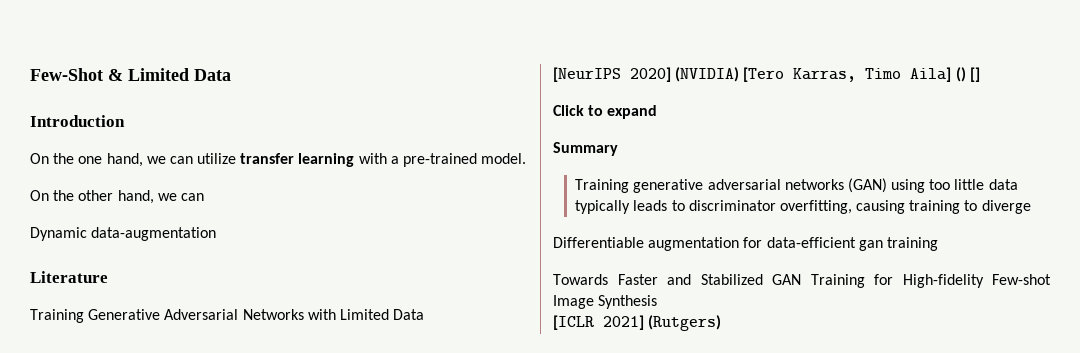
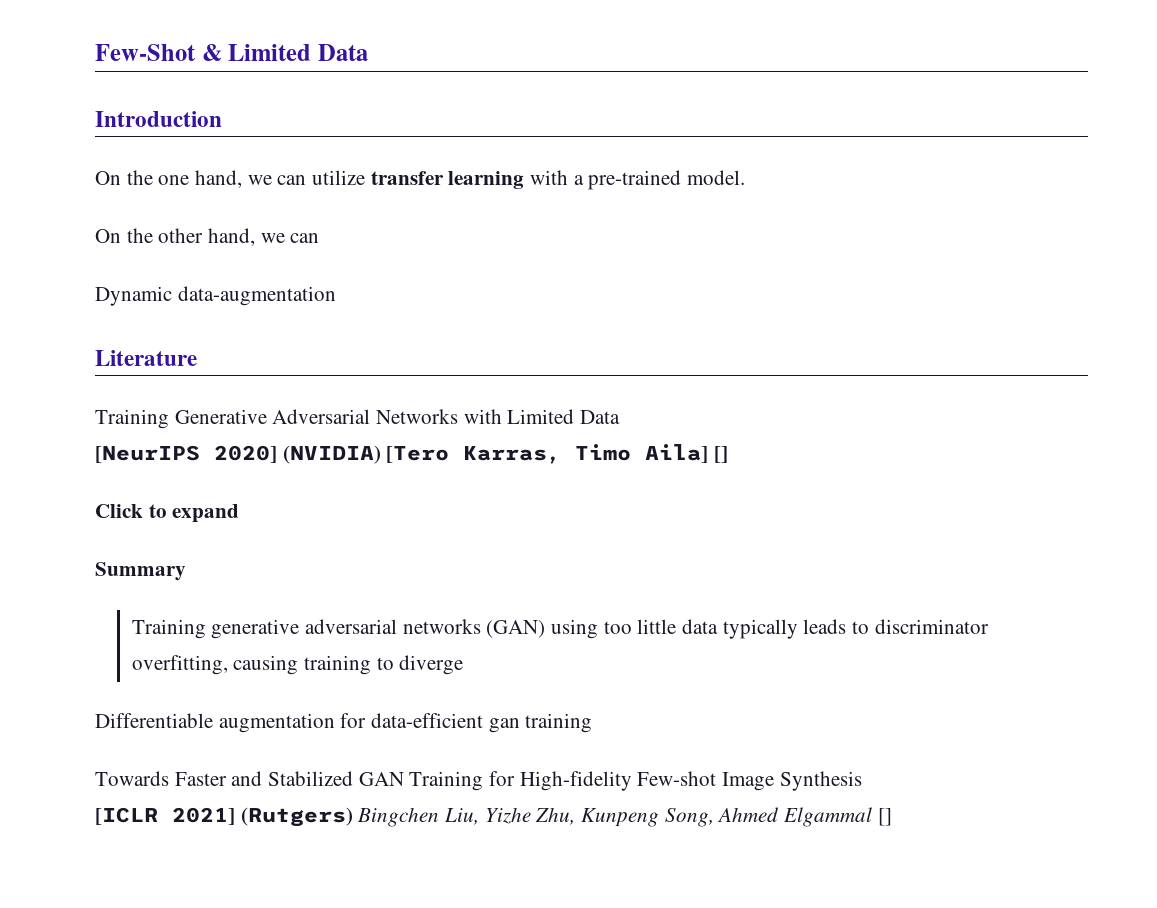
- [NeurIPS 2020] (NVIDIA) [Tero Karras, Timo Aila] () []
+ [NeurIPS 2020] (NVIDIA) [Tero Karras, Timo Aila] []
- [ICLR 2021] (Rutgers)
+ [ICLR 2021] (Rutgers) Bingchen Liu, Yizhe Zhu, Kunpeng Song, Ahmed Elgammal []

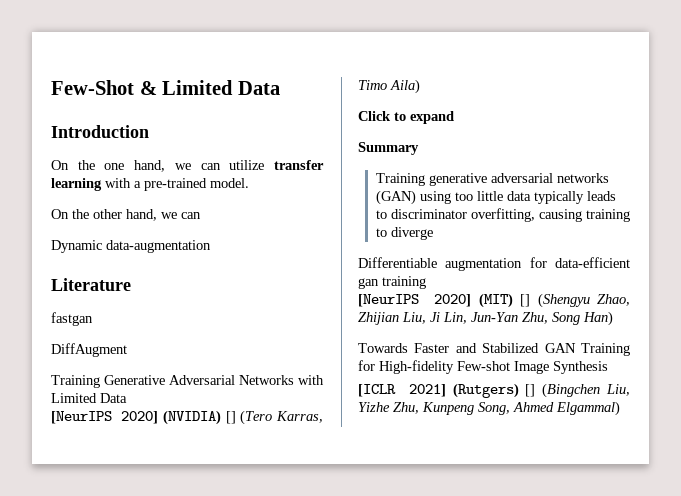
+ fastgan
+ DiffAugment
- [NeurIPS 2020] (NVIDIA) [Tero Karras, Timo Aila] []
+ [NeurIPS 2020] (NVIDIA) [] (Tero Karras, Timo Aila)
+ [NeurIPS 2020] (MIT) [] (Shengyu Zhao, Zhijian Liu, Ji Lin, Jun-Yan Zhu, Song Han)
- [ICLR 2021] (Rutgers) Bingchen Liu, Yizhe Zhu, Kunpeng Song, Ahmed Elgammal []
+ [ICLR 2021] (Rutgers) [] (Bingchen Liu, Yizhe Zhu, Kunpeng Song, Ahmed Elgammal)

